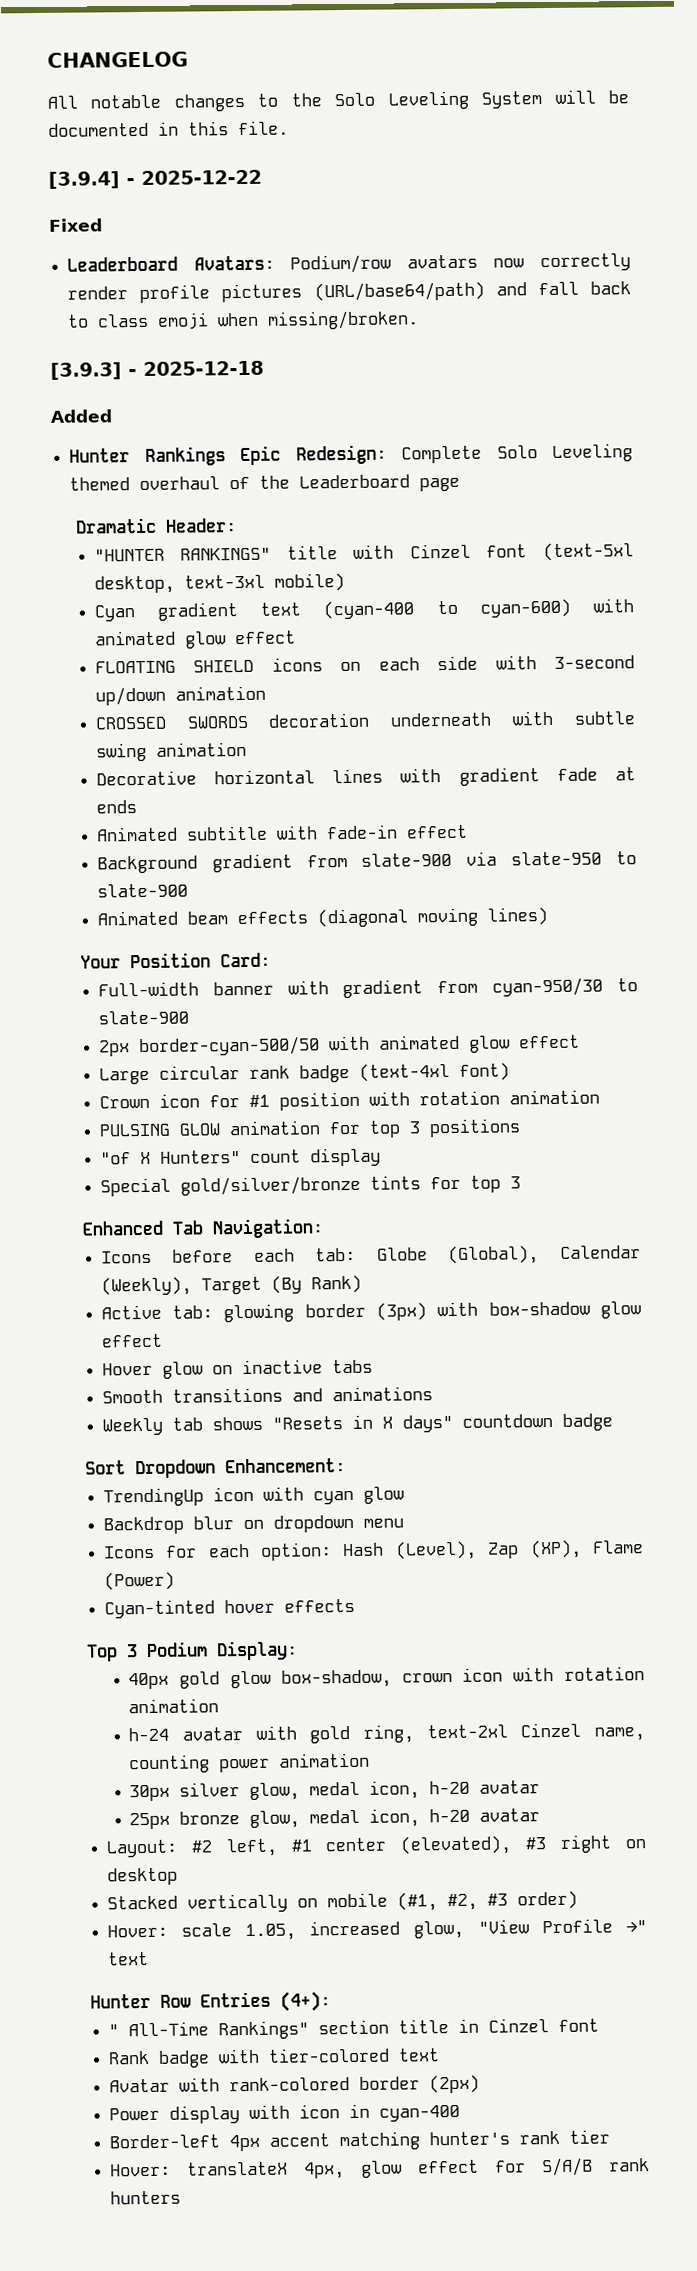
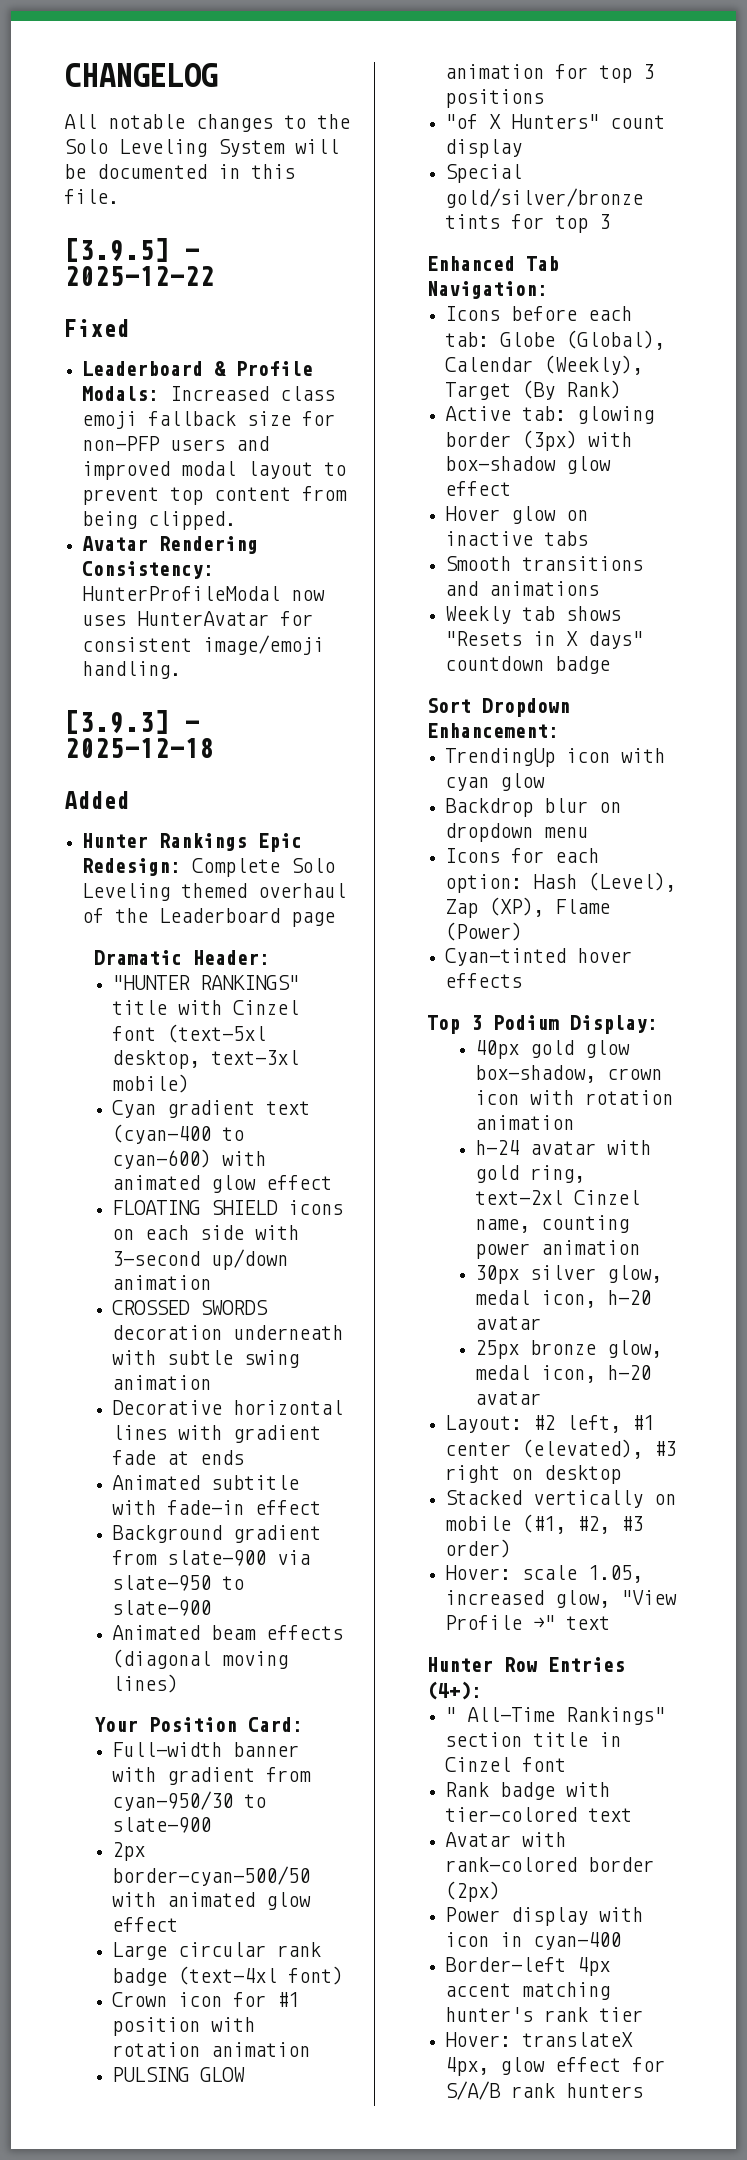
- [3.9.4] - 2025-12-22
+ [3.9.5] - 2025-12-22
- Leaderboard Avatars: Podium/row avatars now correctly render profile pictures (URL/base64/path) and fall back to class emoji when missing/broken.
+ Leaderboard & Profile Modals: Increased class emoji fallback size for non-PFP users and improved modal layout to prevent top content from being clipped.
+ Avatar Rendering Consistency: HunterProfileModal now uses HunterAvatar for consistent image/emoji handling.

